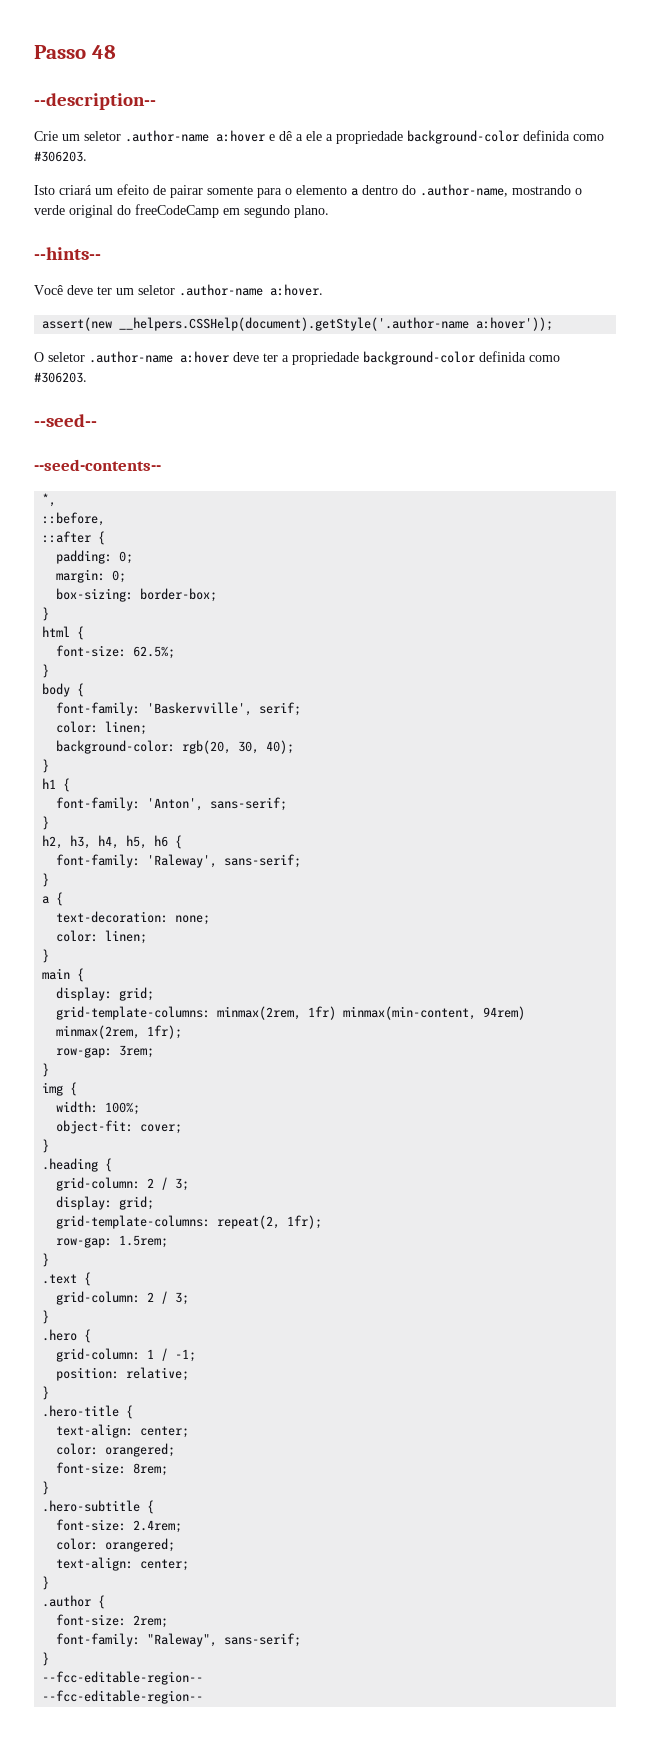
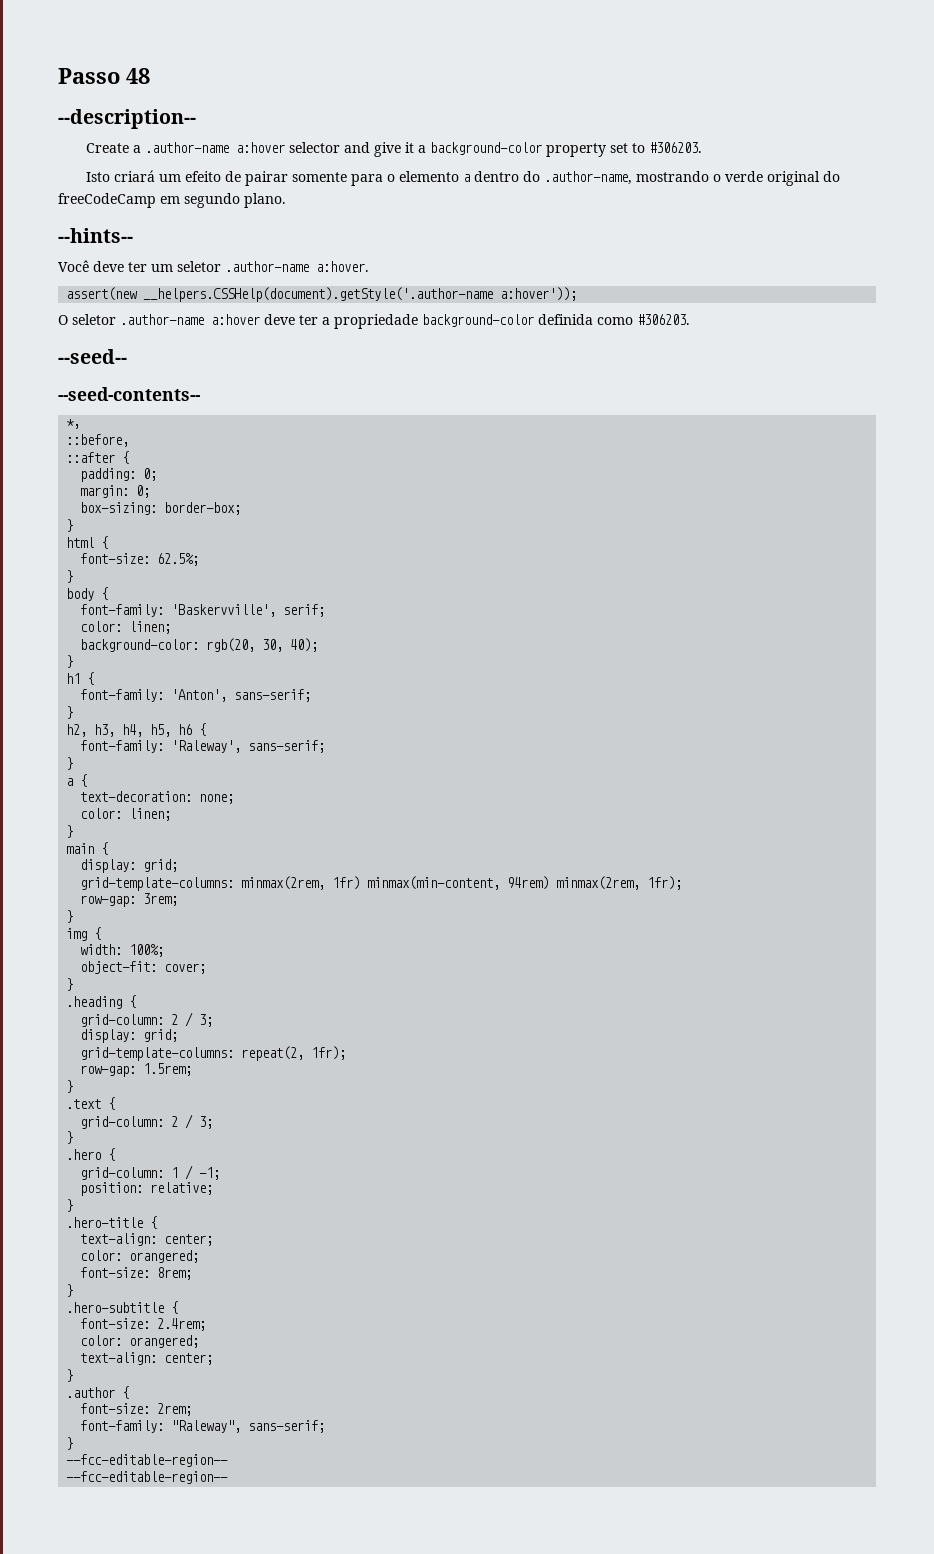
- Crie um seletor .author-name a:hover e dê a ele a propriedade background-color definida como #306203.
+ Create a .author-name a:hover selector and give it a background-color property set to #306203.

